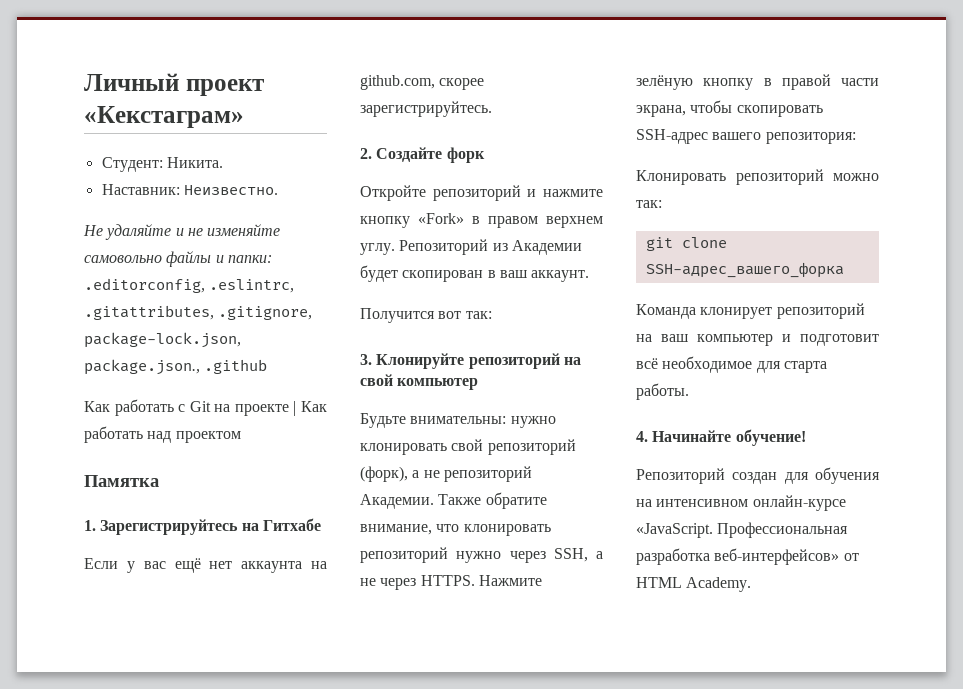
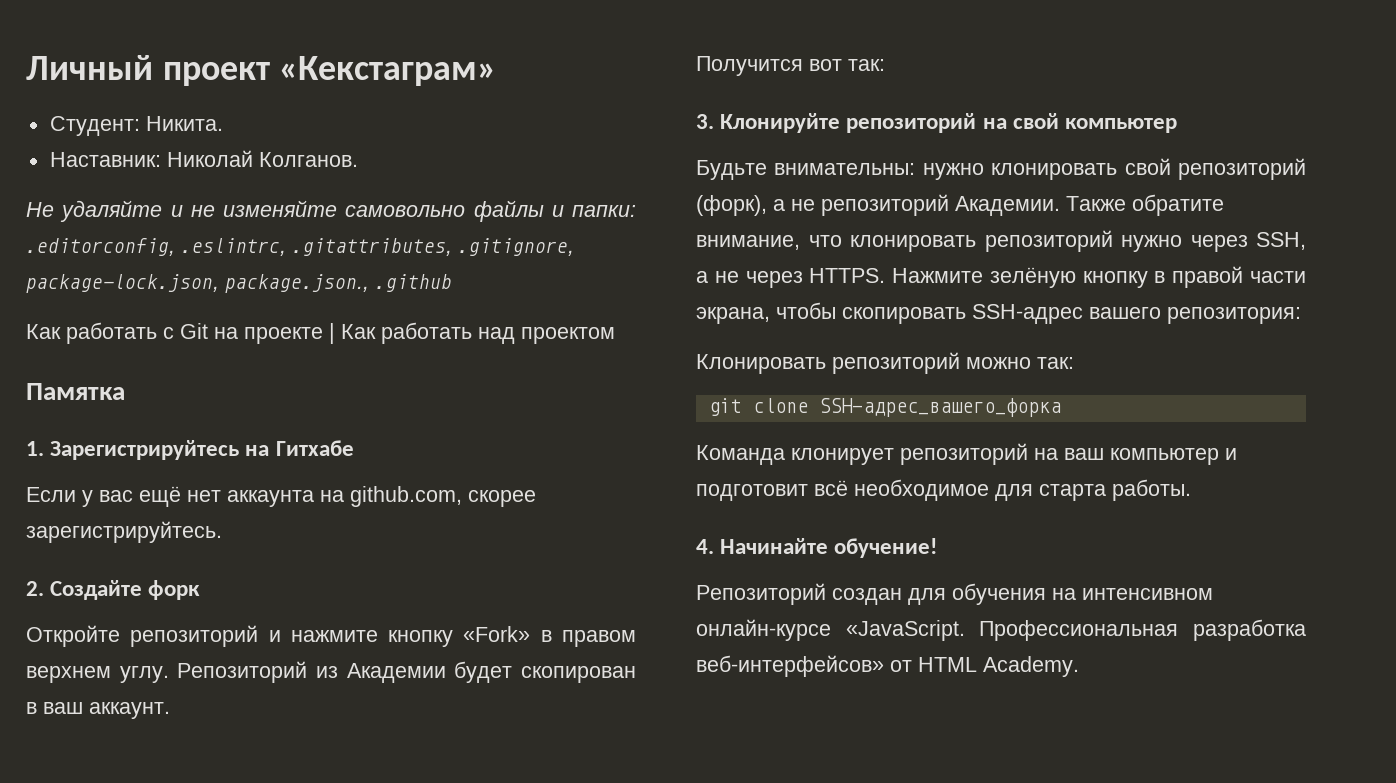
- Наставник: Неизвестно.
+ Наставник: Николай Колганов.

